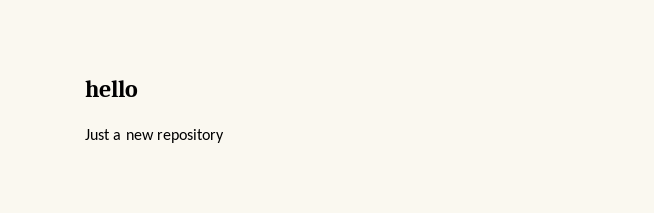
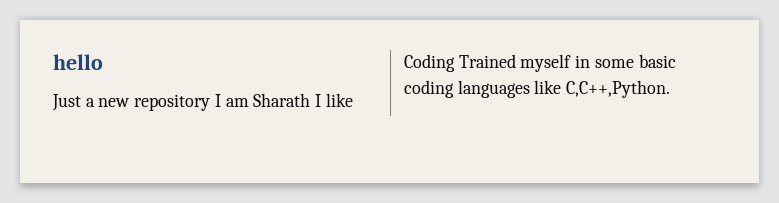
- Just a new repository
+ Just a new repository I am Sharath I like Coding Trained myself in some basic coding languages like C,C++,Python.

